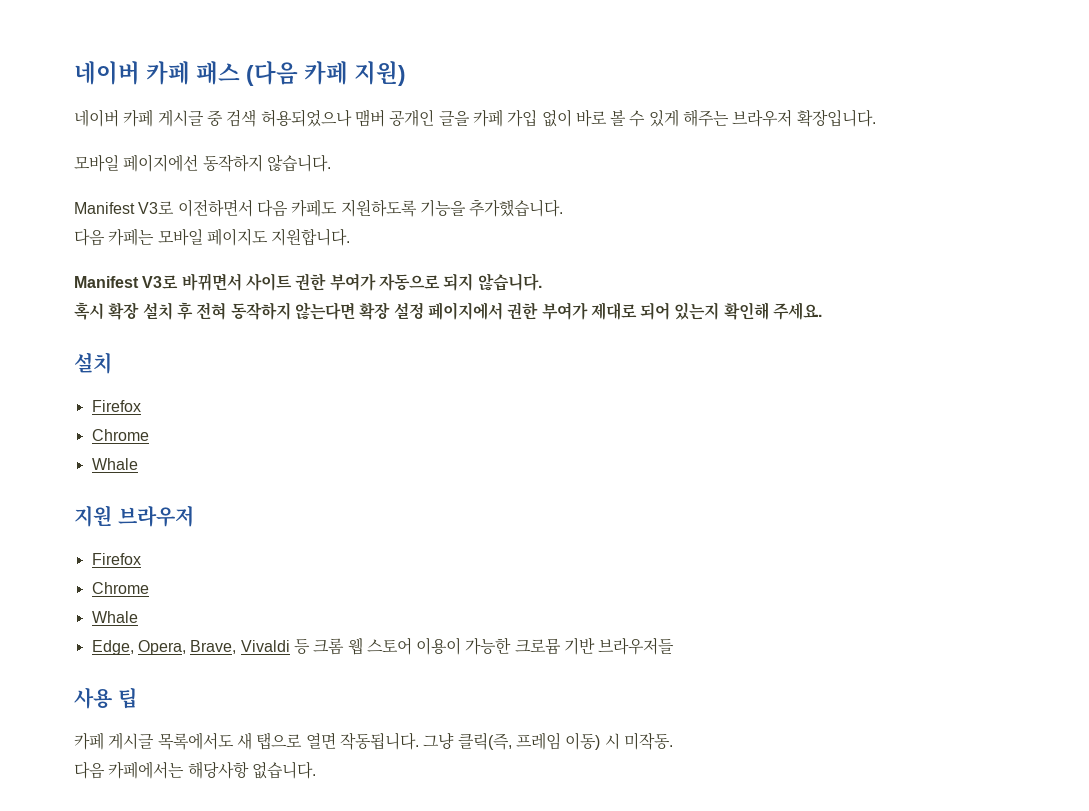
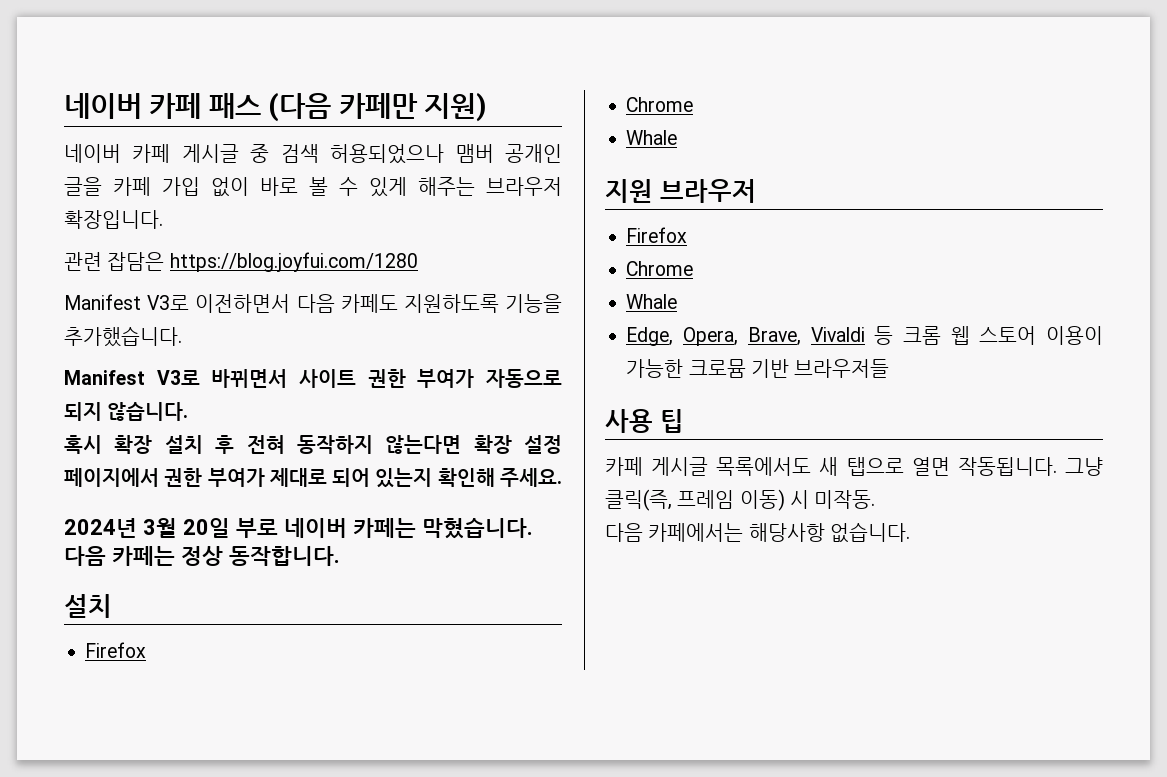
- 네이버 카페 패스 (다음 카페 지원)
+ 네이버 카페 패스 (다음 카페만 지원)
- 모바일 페이지에선 동작하지 않습니다.
+ 관련 잡담은 https://blog.joyfui.com/1280
- 다음 카페는 모바일 페이지도 지원합니다.
+ 2024년 3월 20일 부로 네이버 카페는 막혔습니다. 다음 카페는 정상 동작합니다.

